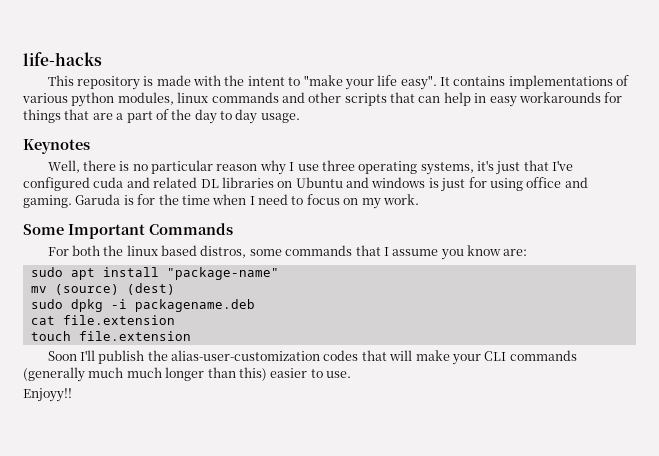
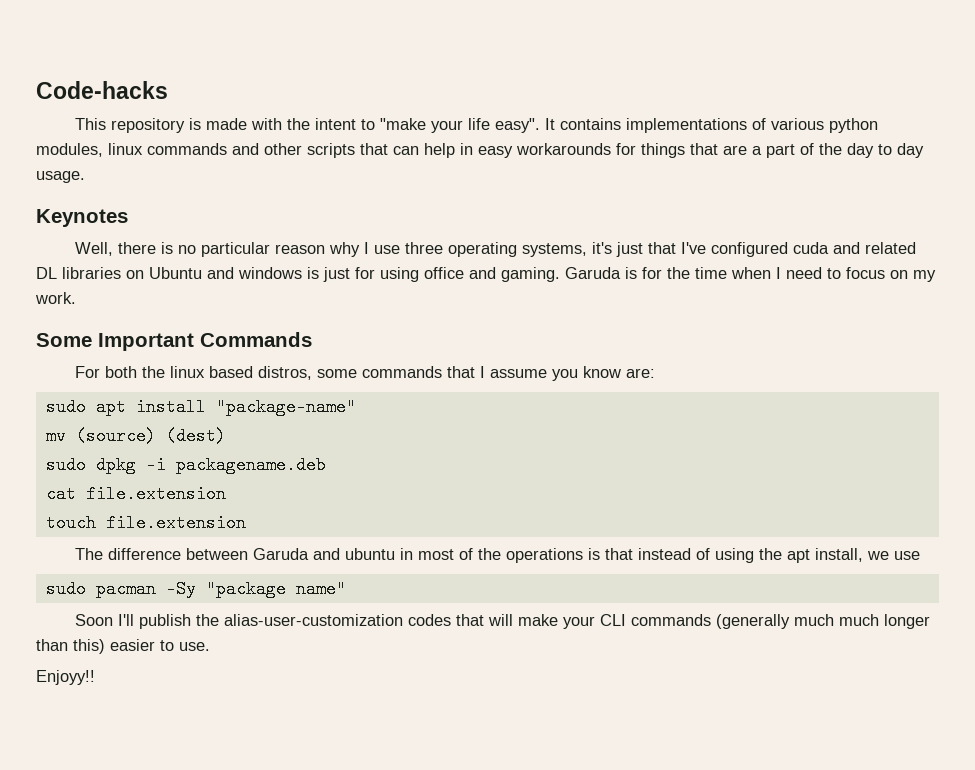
- life-hacks
+ Code-hacks
+ The difference between Garuda and ubuntu in most of the operations is that instead of using the apt install, we use
+ sudo pacman -Sy "package name"

